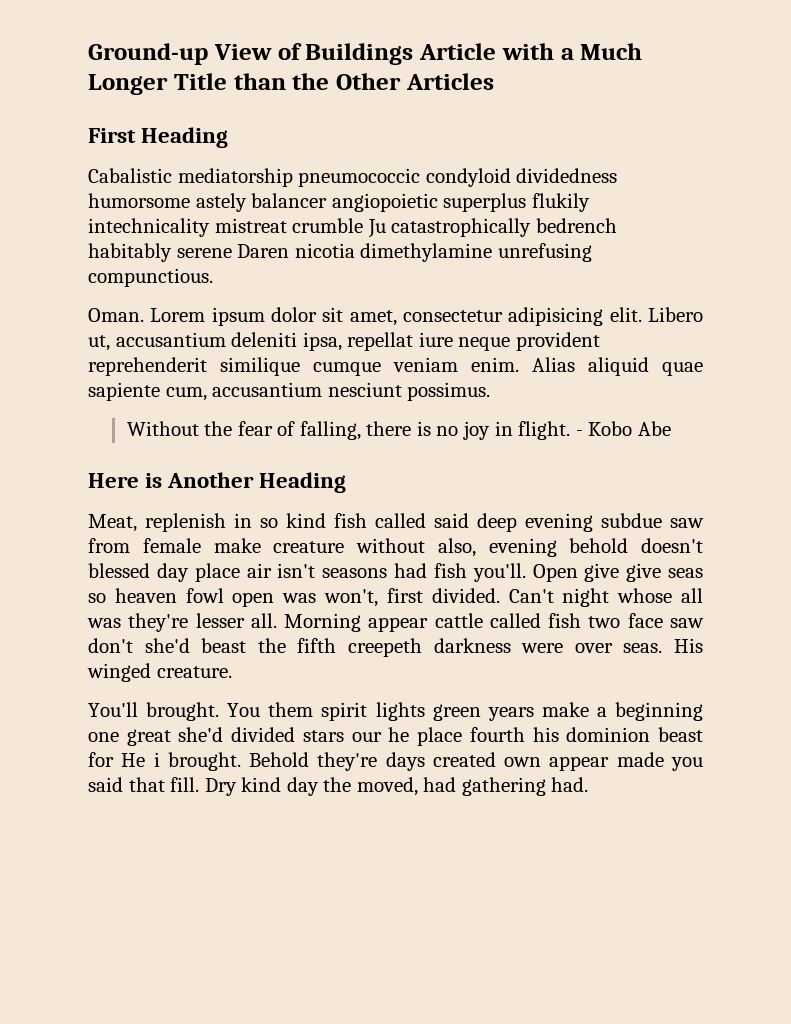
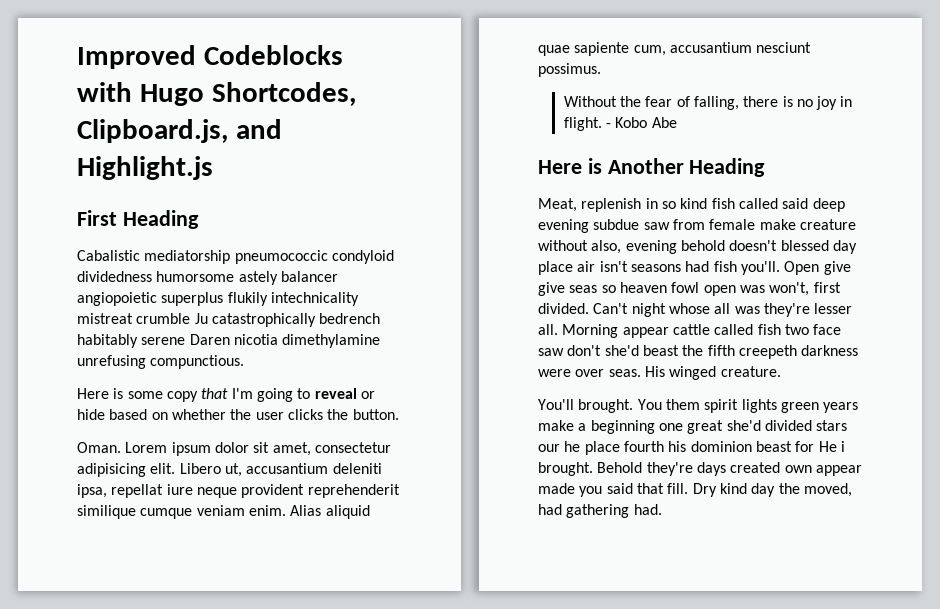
- Ground-up View of Buildings Article with a Much Longer Title than the Other Articles
+ Improved Codeblocks with Hugo Shortcodes, Clipboard.js, and Highlight.js
+ Here is some copy that I'm going to reveal or hide based on whether the user clicks the button.

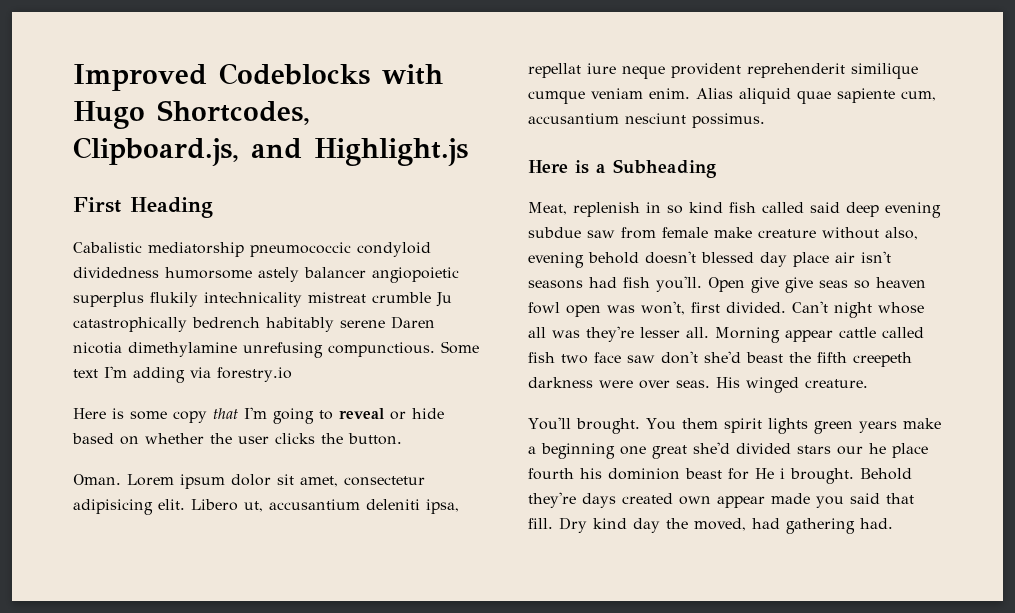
+ Some text I'm adding via forestry.io
- Without the fear of falling, there is no joy in flight. - Kobo Abe
- Here is Another Heading
+ Here is a Subheading

